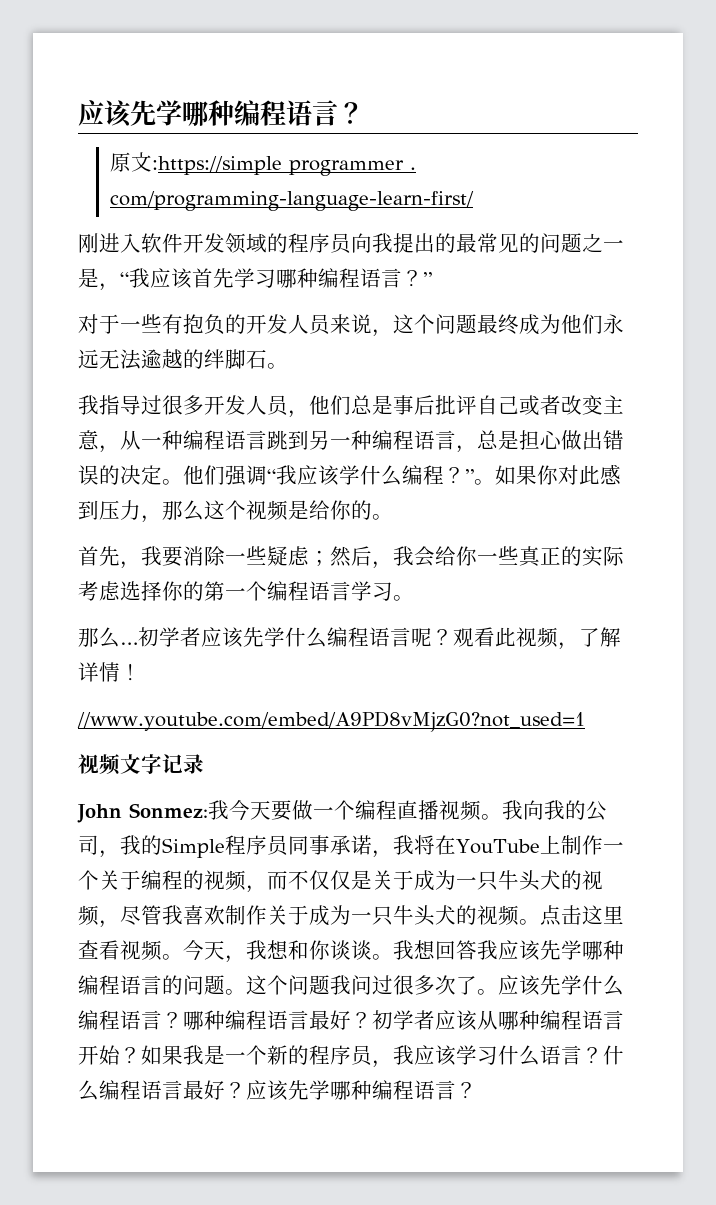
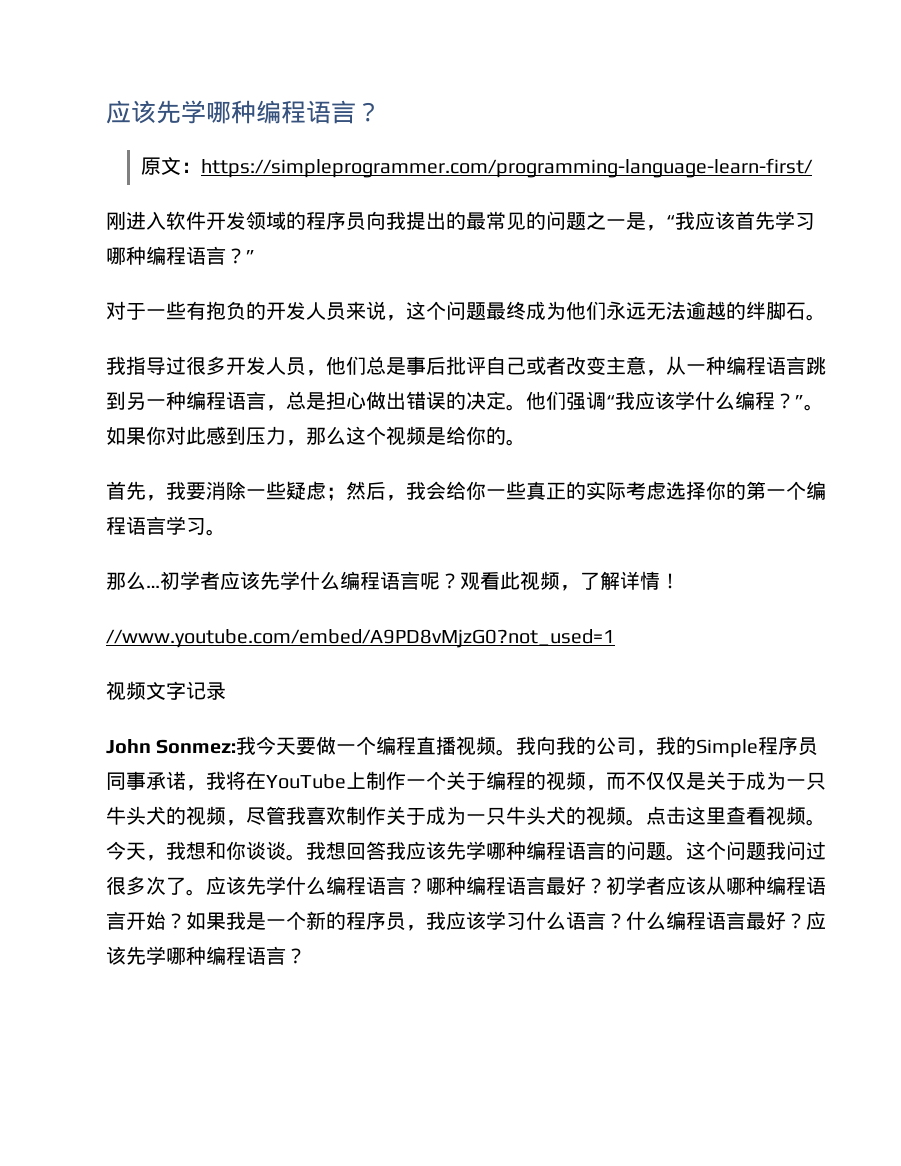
- 原文:https://simple programmer . com/programming-language-learn-first/
+ 原文：https://simpleprogrammer.com/programming-language-learn-first/

